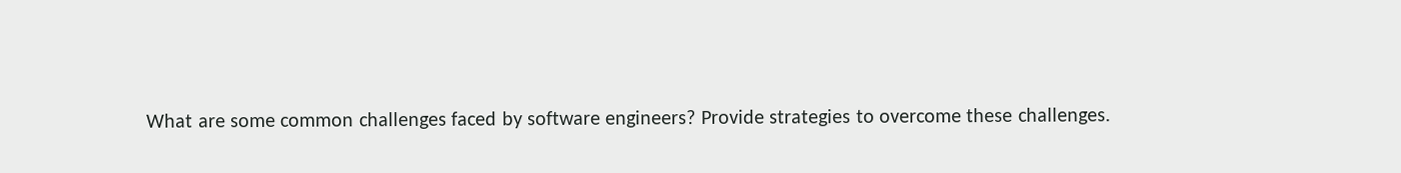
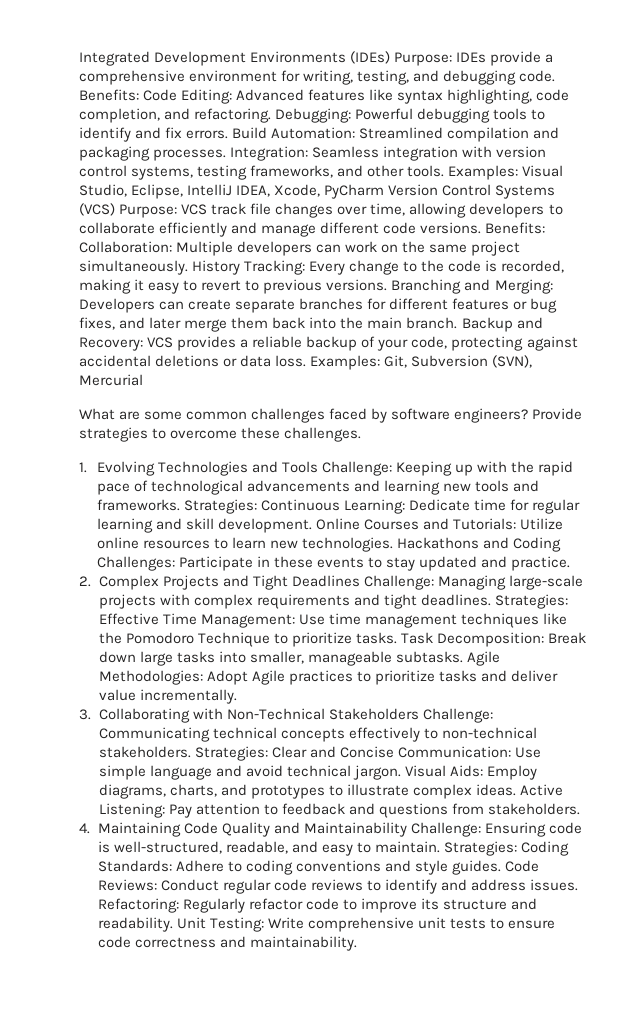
+ Integrated Development Environments (IDEs) Purpose: IDEs provide a comprehensive environment for writing, testing, and debugging code. Benefits: Code Editing: Advanced features like syntax highlighting, code completion, and refactoring. Debugging: Powerful debugging tools to identify and fix errors. Build Automation: Streamlined compilation and packaging processes. Integration: Seamless integration with version control systems, testing frameworks, and other tools. Examples: Visual Studio, Eclipse, IntelliJ IDEA, Xcode, PyCharm Version Control Systems (VCS) Purpose: VCS track file changes over time, allowing developers to collaborate efficiently and manage different code versions. Benefits: Collaboration: Multiple developers can work on the same project simultaneously. History Tracking: Every change to the code is recorded, making it easy to revert to previous versions. Branching and Merging: Developers can create separate branches for different features or bug fixes, and later merge them back into the main branch. Backup and Recovery: VCS provides a reliable backup of your code, protecting against accidental deletions or data loss. Examples: Git, Subversion (SVN), Mercurial
+ 1. Evolving Technologies and Tools Challenge: Keeping up with the rapid pace of technological advancements and learning new tools and frameworks. Strategies: Continuous Learning: Dedicate time for regular learning and skill development. Online Courses and Tutorials: Utilize online resources to learn new technologies. Hackathons and Coding Challenges: Participate in these events to stay updated and practice.
+ 2. Complex Projects and Tight Deadlines Challenge: Managing large-scale projects with complex requirements and tight deadlines. Strategies: Effective Time Management: Use time management techniques like the Pomodoro Technique to prioritize tasks. Task Decomposition: Break down large tasks into smaller, manageable subtasks. Agile Methodologies: Adopt Agile practices to prioritize tasks and deliver value incrementally.
+ 3. Collaborating with Non-Technical Stakeholders Challenge: Communicating technical concepts effectively to non-technical stakeholders. Strategies: Clear and Concise Communication: Use simple language and avoid technical jargon. Visual Aids: Employ diagrams, charts, and prototypes to illustrate complex ideas. Active Listening: Pay attention to feedback and questions from stakeholders.
+ 4. Maintaining Code Quality and Maintainability Challenge: Ensuring code is well-structured, readable, and easy to maintain. Strategies: Coding Standards: Adhere to coding conventions and style guides. Code Reviews: Conduct regular code reviews to identify and address issues. Refactoring: Regularly refactor code to improve its structure and readability. Unit Testing: Write comprehensive unit tests to ensure code correctness and maintainability.

